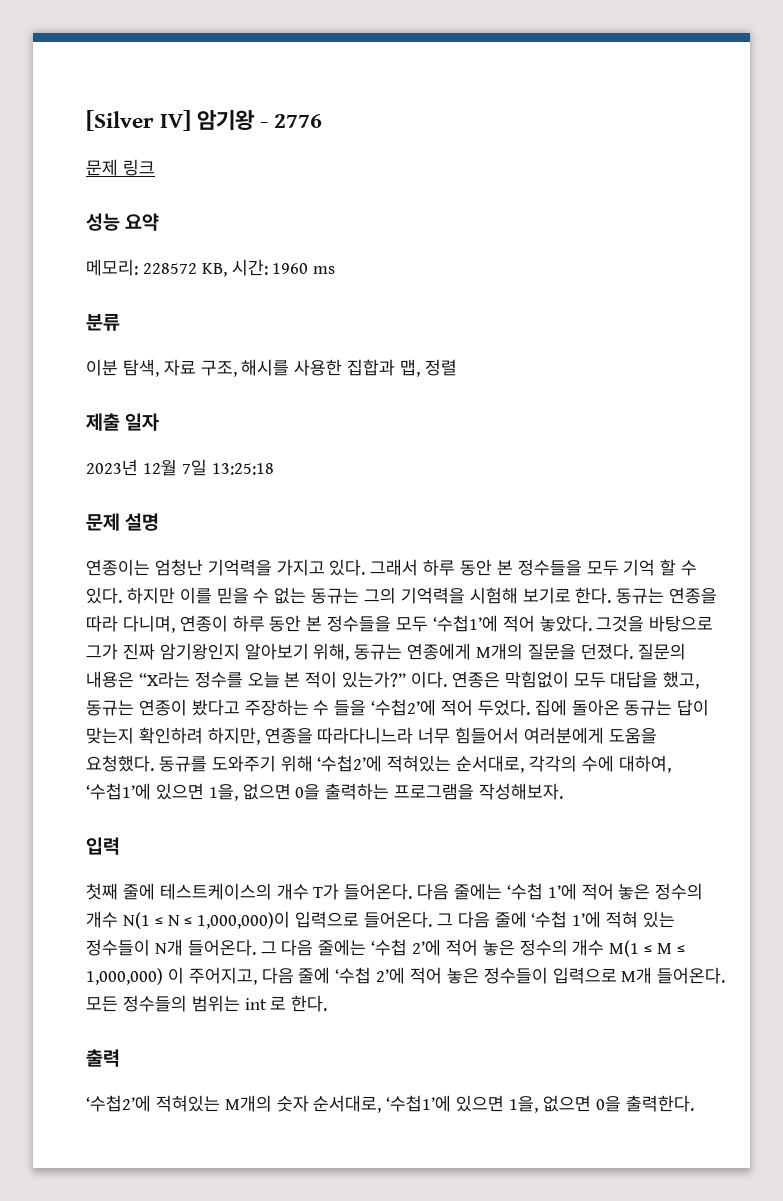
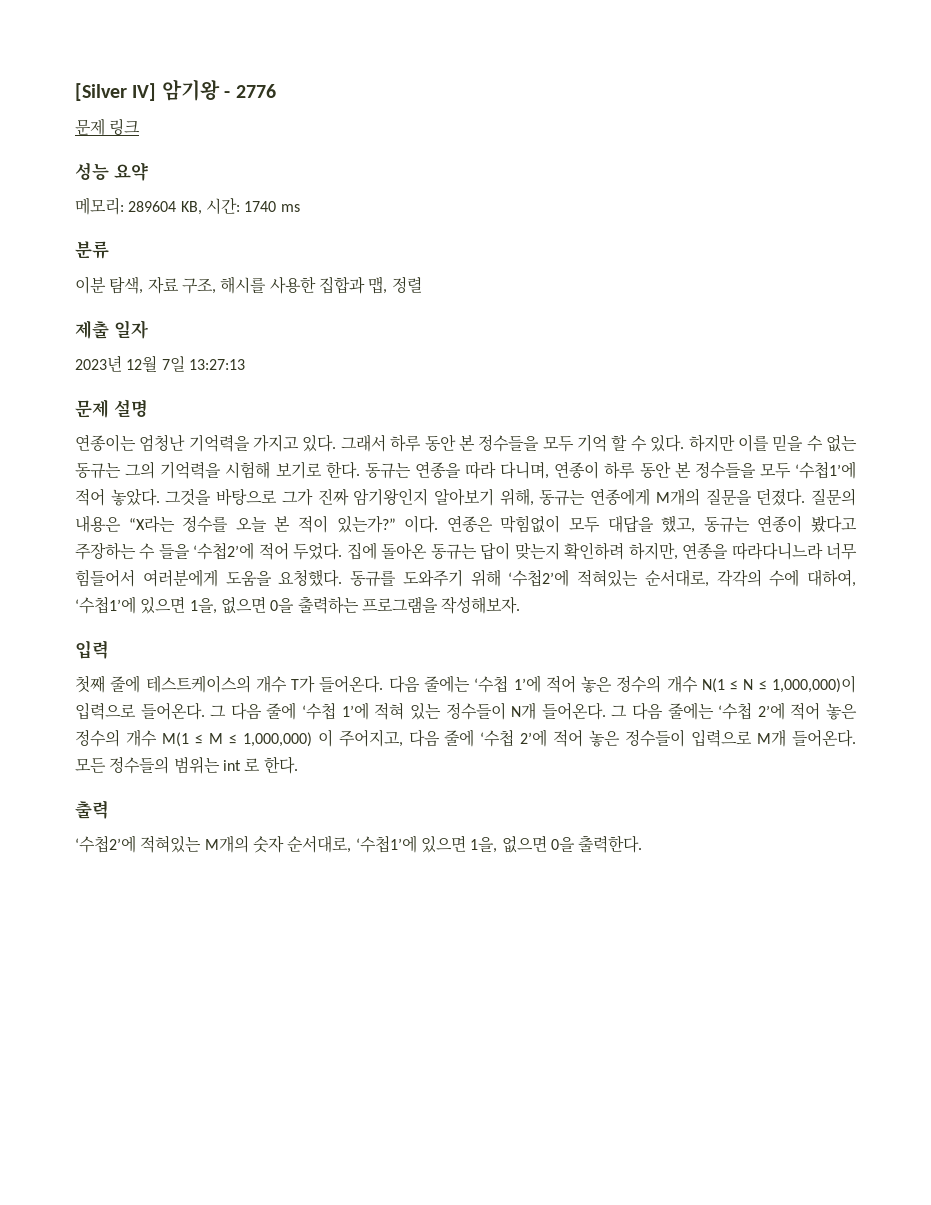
- 메모리: 228572 KB, 시간: 1960 ms
+ 메모리: 289604 KB, 시간: 1740 ms
- 2023년 12월 7일 13:25:18
+ 2023년 12월 7일 13:27:13

